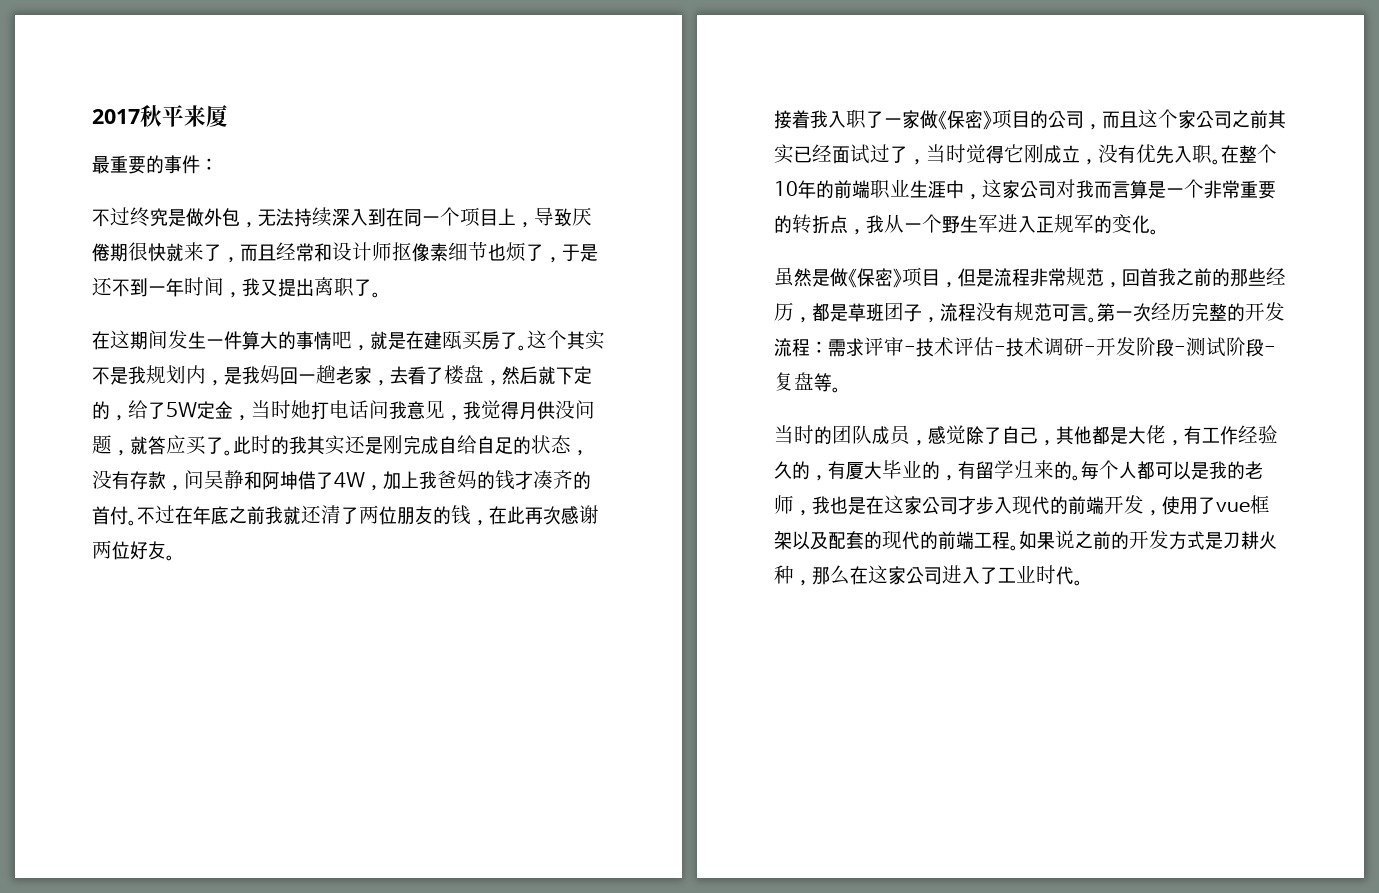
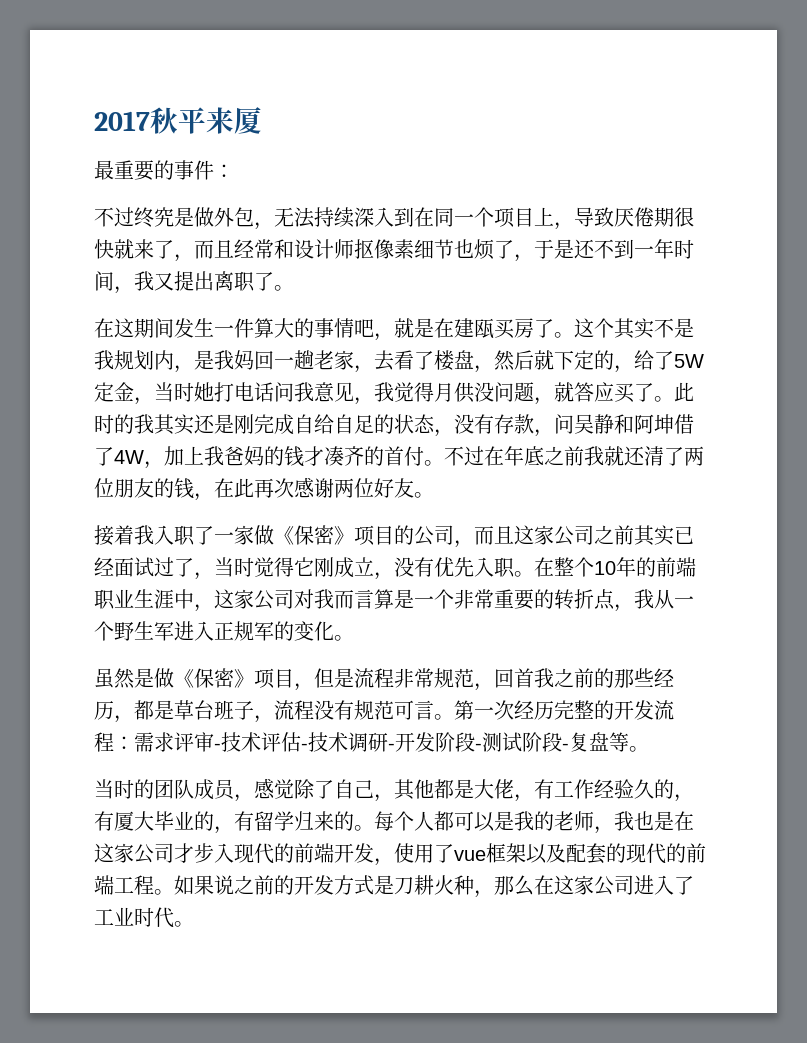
- 接着我入职了一家做《保密》项目的公司，而且这个家公司之前其实已经面试过了，当时觉得它刚成立，没有优先入职。
+ 接着我入职了一家做《保密》项目的公司，而且这家公司之前其实已经面试过了，当时觉得它刚成立，没有优先入职。
- 虽然是做《保密》项目，但是流程非常规范，回首我之前的那些经历，都是草班团子，流程没有规范可言。
+ 虽然是做《保密》项目，但是流程非常规范，回首我之前的那些经历，都是草台班子，流程没有规范可言。

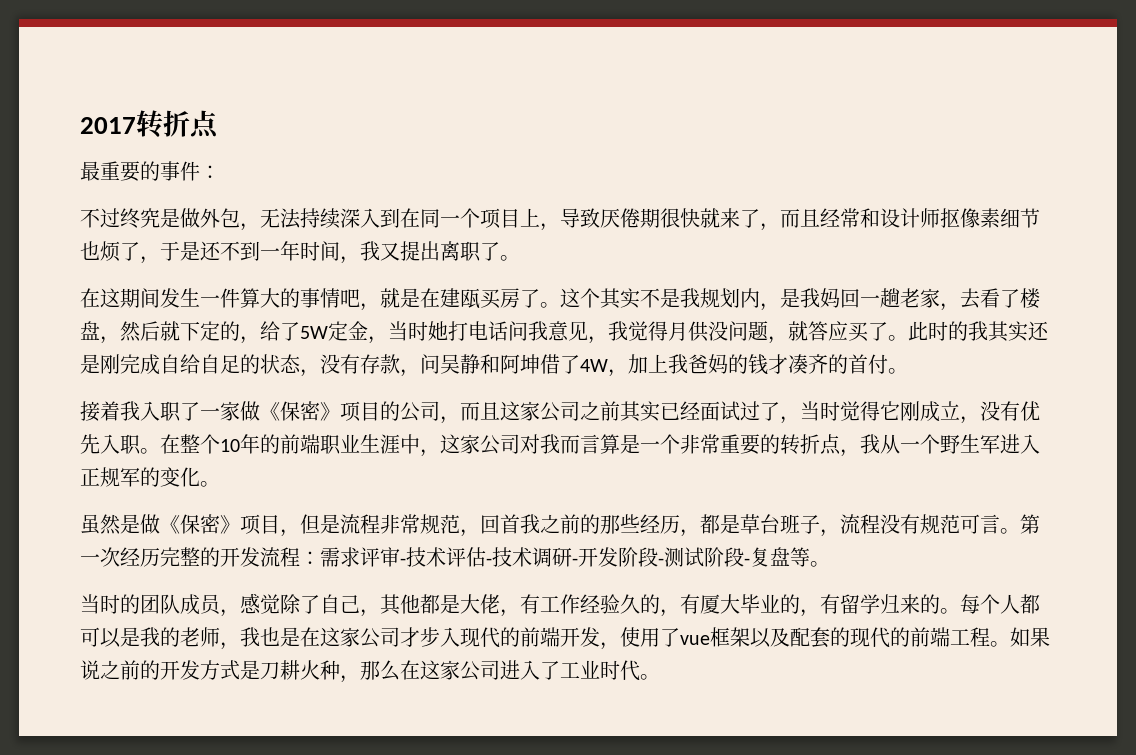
- 2017秋平来厦
+ 2017转折点
- 不过在年底之前我就还清了两位朋友的钱，在此再次感谢两位好友。

